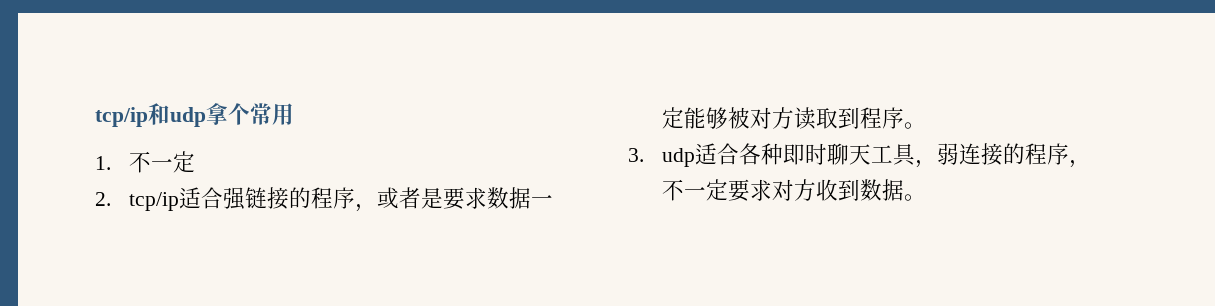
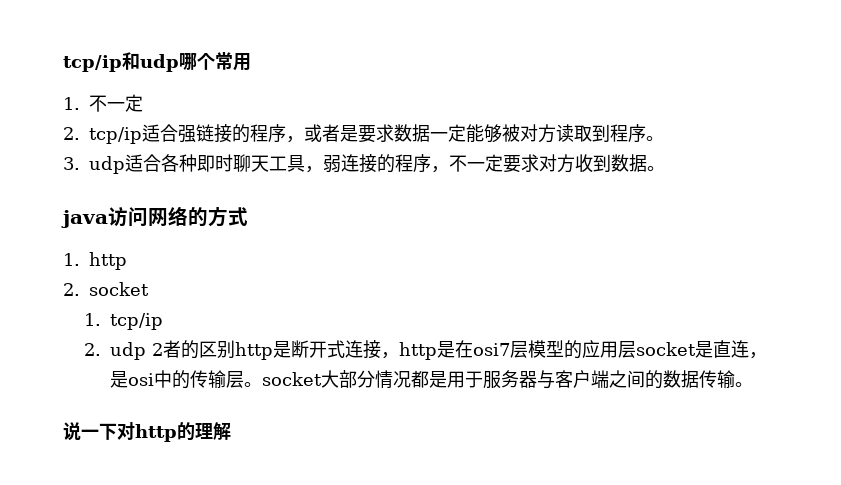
- tcp/ip和udp拿个常用
+ tcp/ip和udp哪个常用
+ java访问网络的方式
+ 1. http
+ 2. socket
+ 1. tcp/ip
+ 2. udp 2者的区别http是断开式连接，http是在osi7层模型的应用层socket是直连，是osi中的传输层。socket大部分情况都是用于服务器与客户端之间的数据传输。
+ 说一下对http的理解

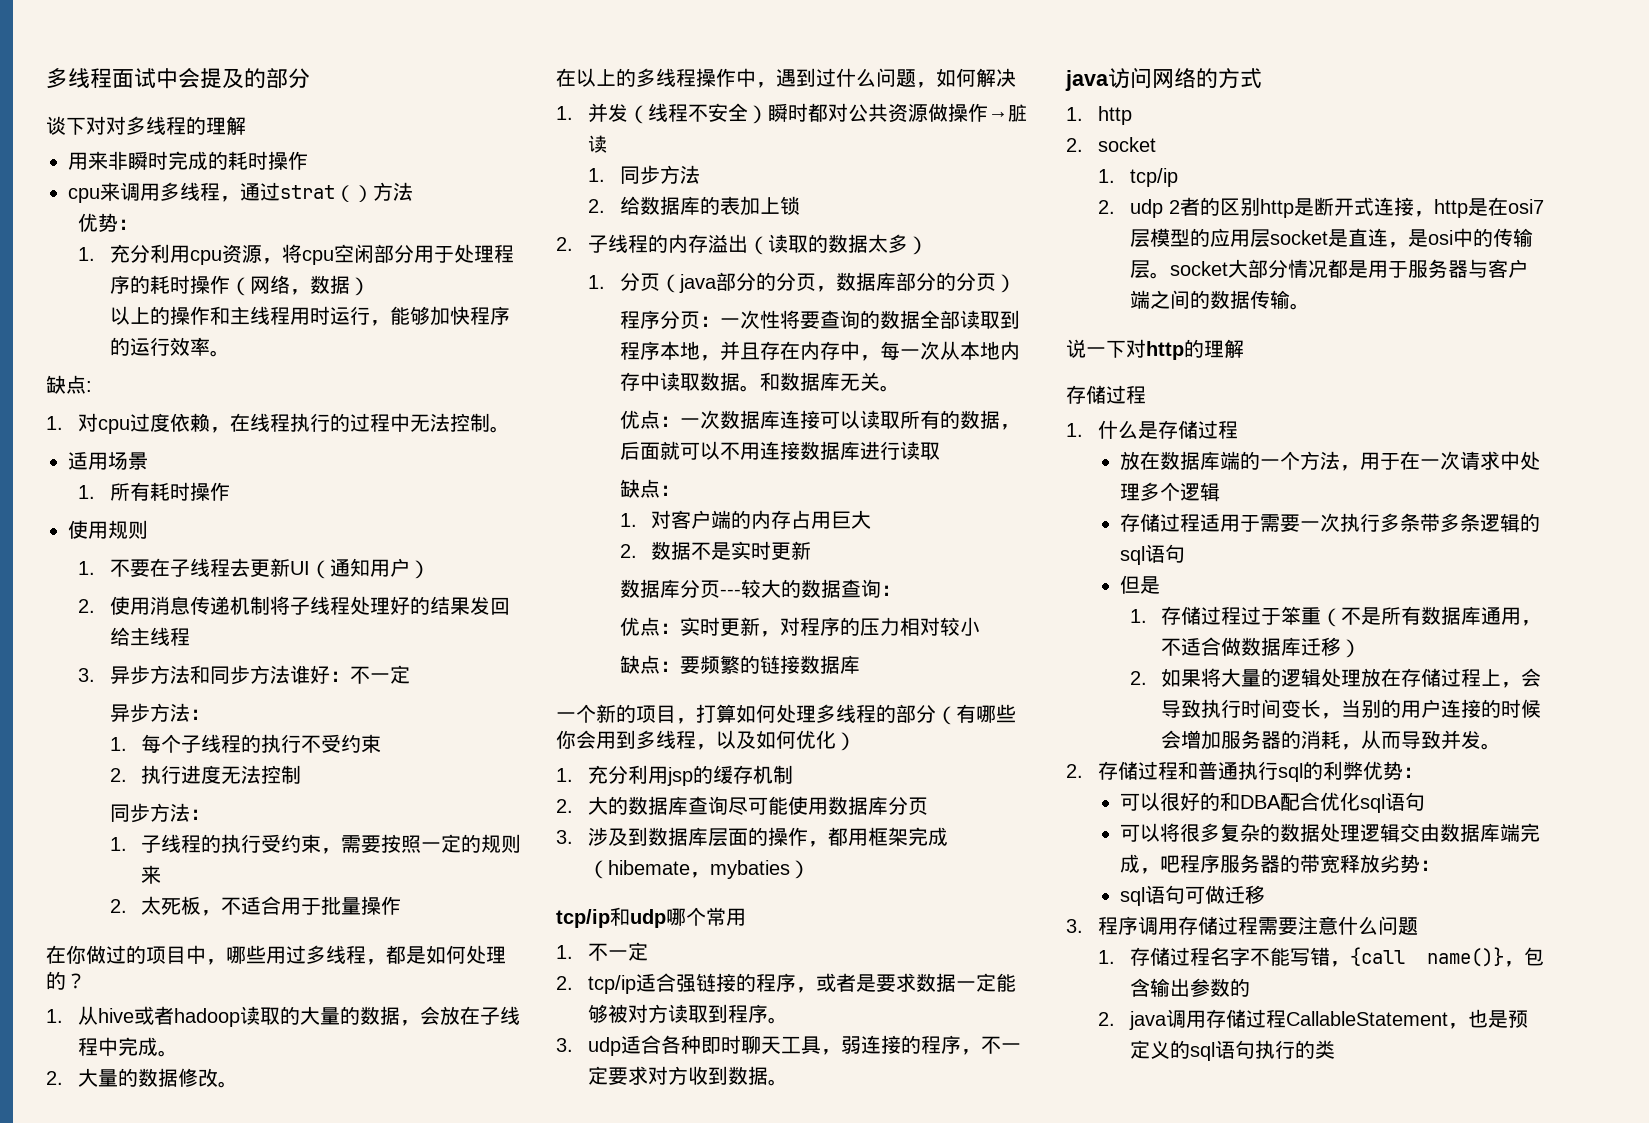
+ 多线程面试中会提及的部分
+ 谈下对对多线程的理解
+ 用来非瞬时完成的耗时操作
+ cpu来调用多线程，通过strat（）方法
+ 优势：
+ 1.充分利用cpu资源，将cpu空闲部分用于处理程序的耗时操作（网络，数据）
+ 以上的操作和主线程用时运行，能够加快程序的运行效率。
+ 缺点:
+ 1.对cpu过度依赖，在线程执行的过程中无法控制。
+ 适用场景
+ 1.所有耗时操作
+ 使用规则
+ 1.不要在子线程去更新UI（通知用户）
+ 2.使用消息传递机制将子线程处理好的结果发回给主线程
+ 3.异步方法和同步方法谁好：不一定
+ 异步方法：
+ 1.每个子线程的执行不受约束
+ 2.执行进度无法控制
+ 同步方法：
+ 1.子线程的执行受约束，需要按照一定的规则来
+ 2.太死板，不适合用于批量操作
+ 在你做过的项目中，哪些用过多线程，都是如何处理的？
+ 1.从hive或者hadoop读取的大量的数据，会放在子线程中完成。
+ 2.大量的数据修改。
+ 在以上的多线程操作中，遇到过什么问题，如何解决
+ 1.并发（线程不安全）瞬时都对公共资源做操作→脏读
+ 1.同步方法
+ 2.给数据库的表加上锁
+ 2.子线程的内存溢出（读取的数据太多）
+ 1.分页（java部分的分页，数据库部分的分页）
+ 程序分页：一次性将要查询的数据全部读取到程序本地，并且存在内存中，每一次从本地内存中读取数据。和数据库无关。
+ 优点：一次数据库连接可以读取所有的数据，后面就可以不用连接数据库进行读取
+ 缺点：
+ 1.对客户端的内存占用巨大
+ 2.数据不是实时更新
+ 数据库分页---较大的数据查询：
+ 优点：实时更新，对程序的压力相对较小
+ 缺点：要频繁的链接数据库
+ 一个新的项目，打算如何处理多线程的部分（有哪些你会用到多线程，以及如何优化）
+ 1.充分利用jsp的缓存机制
+ 2.大的数据库查询尽可能使用数据库分页
+ 3.涉及到数据库层面的操作，都用框架完成（hibemate，mybaties）
  说一下对http的理解
+ 存储过程
+ 1.什么是存储过程
+ 放在数据库端的一个方法，用于在一次请求中处理多个逻辑
+ 存储过程适用于需要一次执行多条带多条逻辑的sql语句
+ 但是
+ 1.存储过程过于笨重（不是所有数据库通用，不适合做数据库迁移）
+ 2.如果将大量的逻辑处理放在存储过程上，会导致执行时间变长，当别的用户连接的时候会增加服务器的消耗，从而导致并发。
+ 2.存储过程和普通执行sql的利弊优势：
+ 可以很好的和DBA配合优化sql语句
+ 可以将很多复杂的数据处理逻辑交由数据库端完成，吧程序服务器的带宽释放劣势：
+ sql语句可做迁移
+ 3.程序调用存储过程需要注意什么问题
+ 1.存储过程名字不能写错，{call name()}，包含输出参数的
+ 2. java调用存储过程CallableStatement，也是预定义的sql语句执行的类

